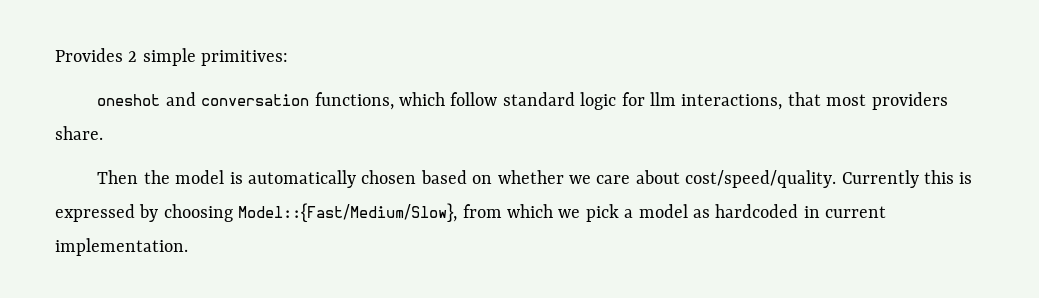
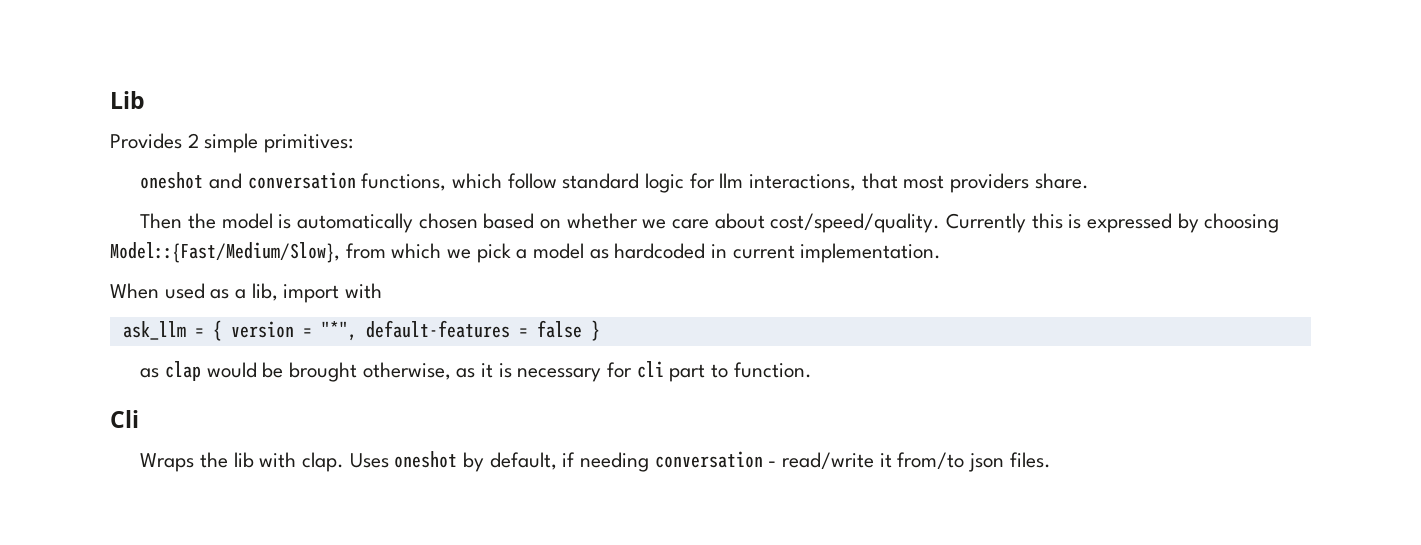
+ Lib
+ When used as a lib, import with
+ ask_llm = { version = "*", default-features = false }
+ as clap would be brought otherwise, as it is necessary for cli part to function.
+ Cli
+ Wraps the lib with clap. Uses oneshot by default, if needing conversation - read/write it from/to json files.

